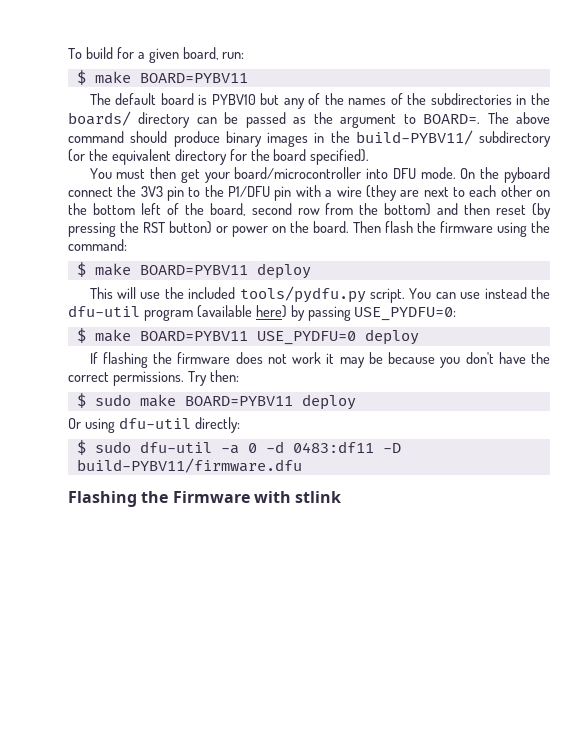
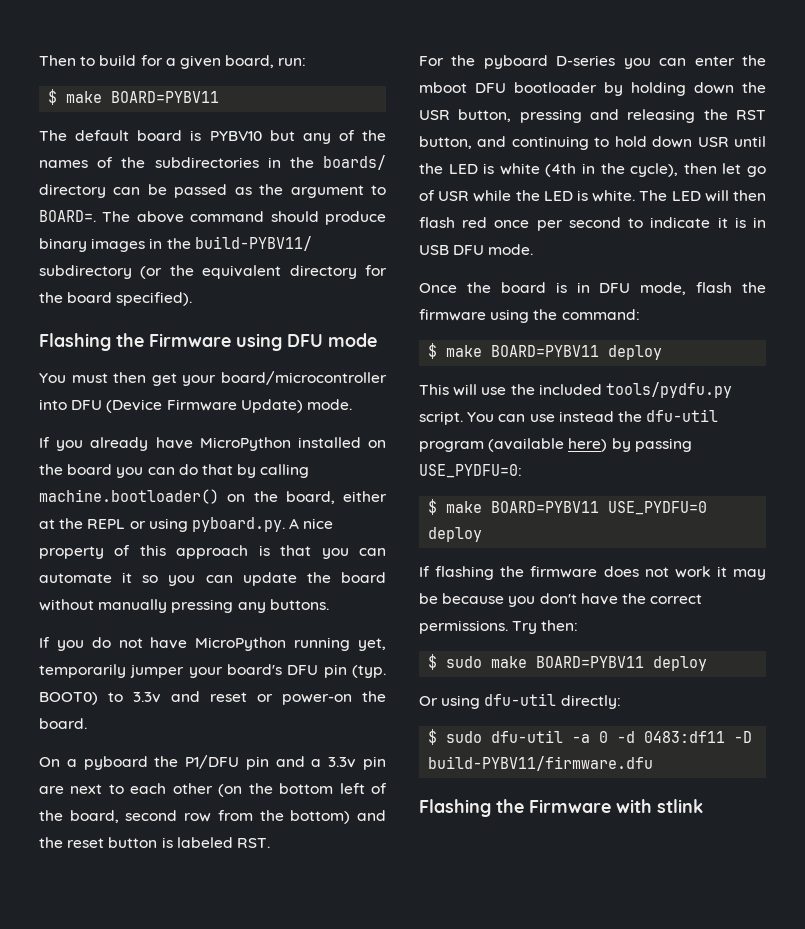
- To build for a given board, run:
+ Then to build for a given board, run:
+ Flashing the Firmware using DFU mode
- You must then get your board/microcontroller into DFU mode. On the pyboard connect the 3V3 pin to the P1/DFU pin with a wire (they are next to each other on the bottom left of the board, second row from the bottom) and then reset (by pressing the RST button) or power on the board. Then flash the firmware using the command:
+ You must then get your board/microcontroller into DFU (Device Firmware Update) mode.
+ If you already have MicroPython installed on the board you can do that by calling machine.bootloader() on the board, either at the REPL or using pyboard.py. A nice property of this approach is that you can automate it so you can update the board without manually pressing any buttons.
+ If you do not have MicroPython running yet, temporarily jumper your board's DFU pin (typ. BOOT0) to 3.3v and reset or power-on the board.
+ On a pyboard the P1/DFU pin and a 3.3v pin are next to each other (on the bottom left of the board, second row from the bottom) and the reset button is labeled RST.
+ For the pyboard D-series you can enter the mboot DFU bootloader by holding down the USR button, pressing and releasing the RST button, and continuing to hold down USR until the LED is white (4th in the cycle), then let go of USR while the LED is white. The LED will then flash red once per second to indicate it is in USB DFU mode.
+ Once the board is in DFU mode, flash the firmware using the command:

